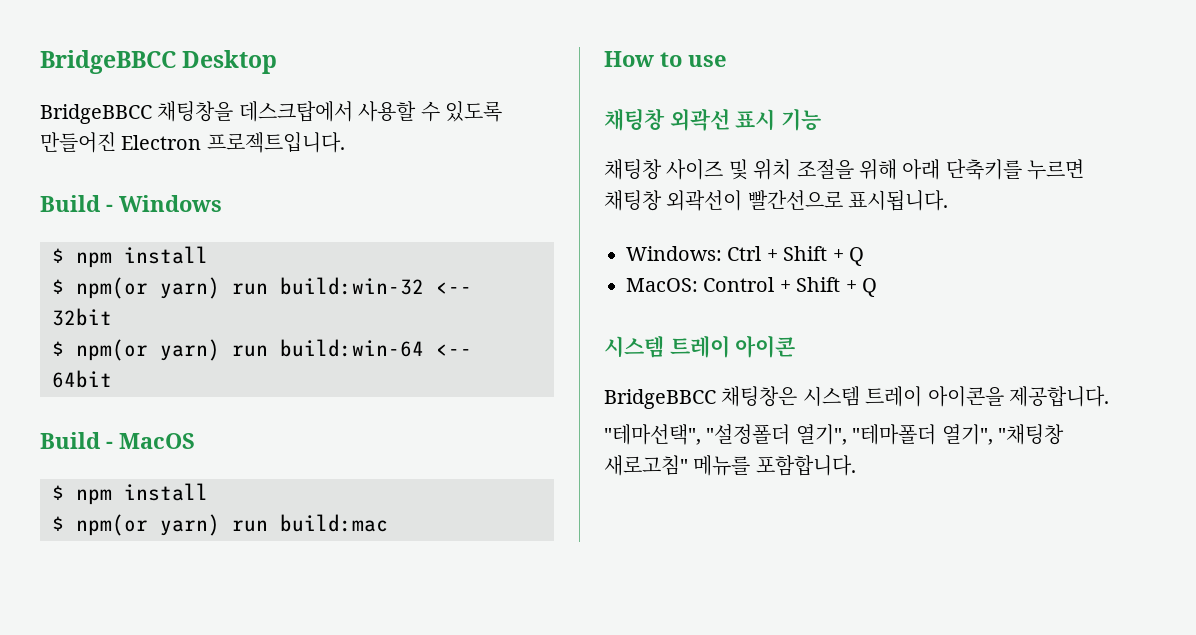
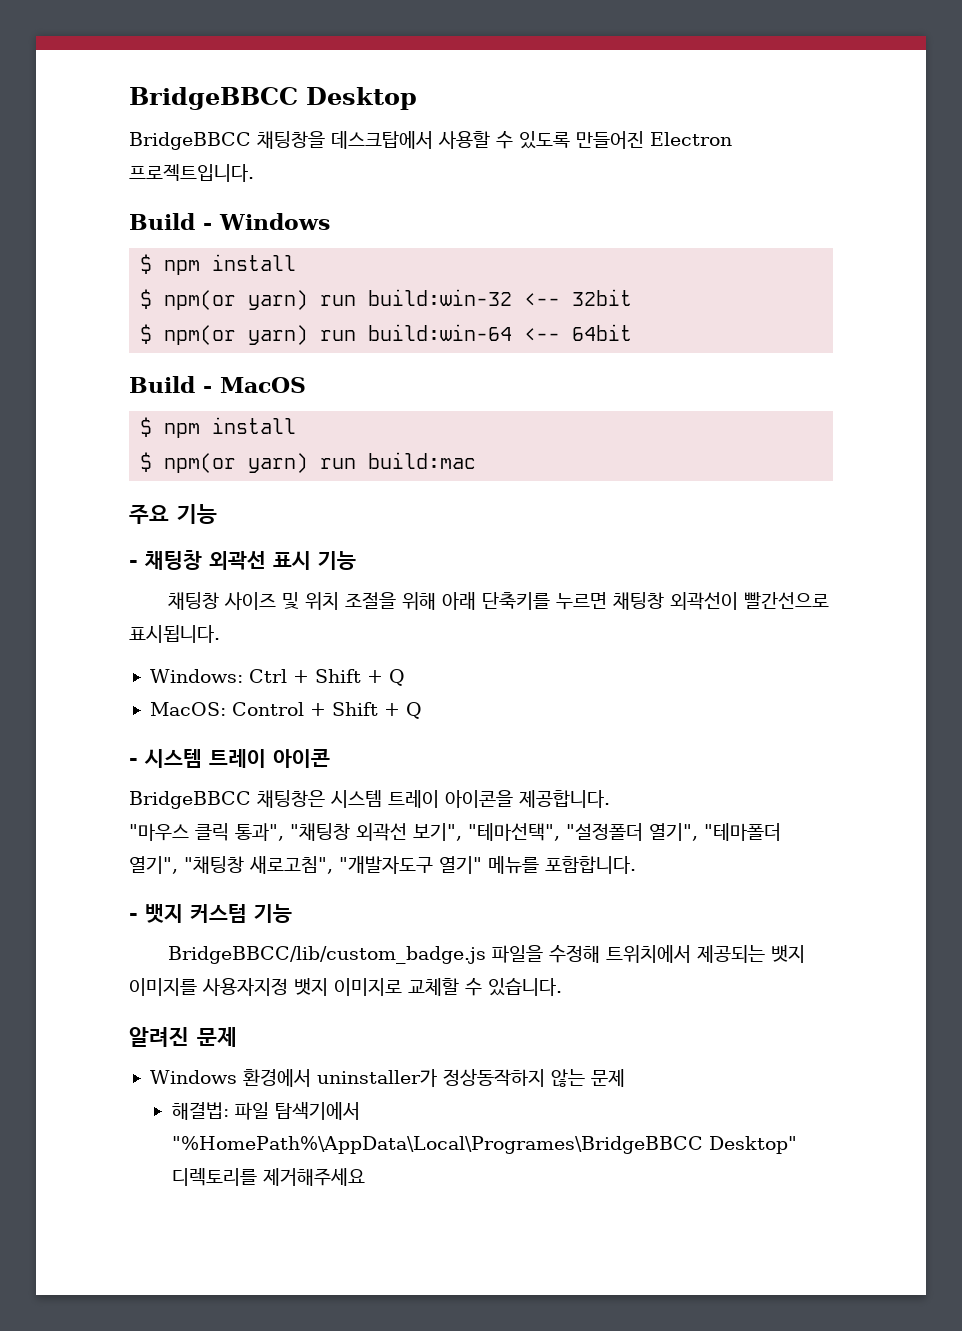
- How to use
- 채팅창 외곽선 표시 기능
+ 주요 기능
+ - 채팅창 외곽선 표시 기능
- 시스템 트레이 아이콘
+ - 시스템 트레이 아이콘
- "테마선택", "설정폴더 열기", "테마폴더 열기", "채팅창 새로고침" 메뉴를 포함합니다.
+ "마우스 클릭 통과", "채팅창 외곽선 보기", "테마선택", "설정폴더 열기", "테마폴더 열기", "채팅창 새로고침", "개발자도구 열기" 메뉴를 포함합니다.
+ - 뱃지 커스텀 기능
+ BridgeBBCC/lib/custom_badge.js 파일을 수정해 트위치에서 제공되는 뱃지 이미지를 사용자지정 뱃지 이미지로 교체할 수 있습니다.
+ 알려진 문제
+ Windows 환경에서 uninstaller가 정상동작하지 않는 문제
+ 해결법: 파일 탐색기에서 "%HomePath%\AppData\Local\Programes\BridgeBBCC Desktop" 디렉토리를 제거해주세요

